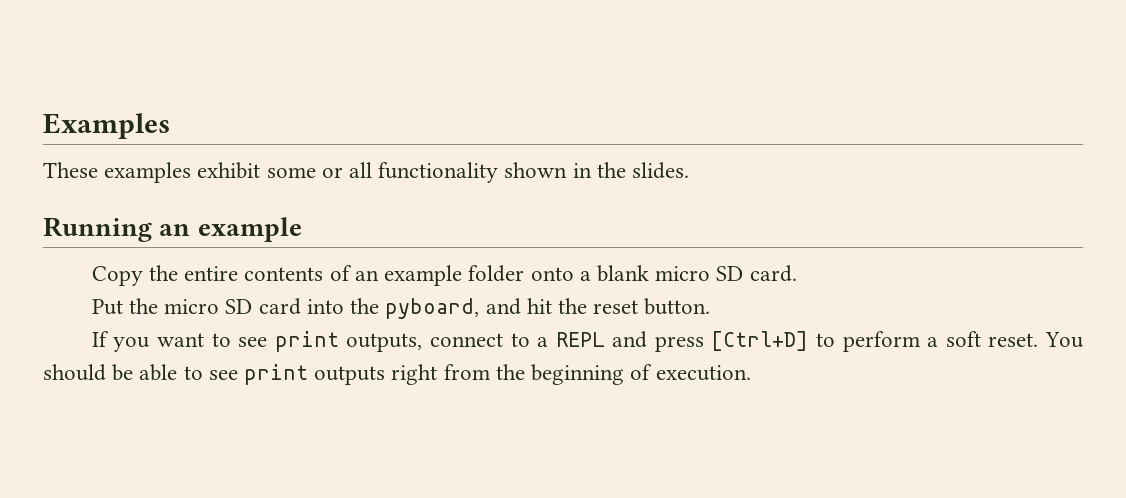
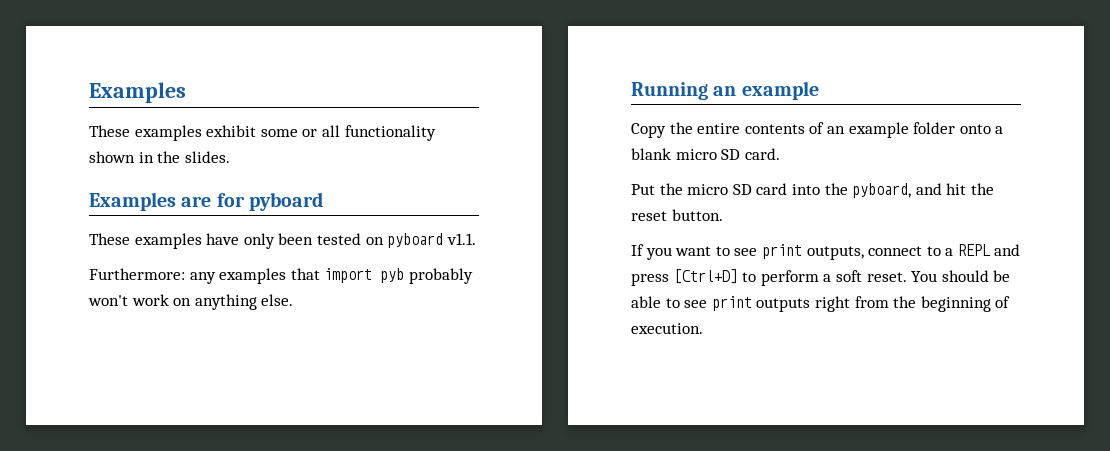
+ Examples are for pyboard
+ These examples have only been tested on pyboard v1.1.
+ Furthermore: any examples that import pyb probably won't work on anything else.

